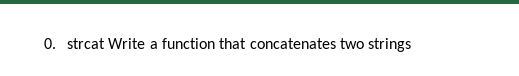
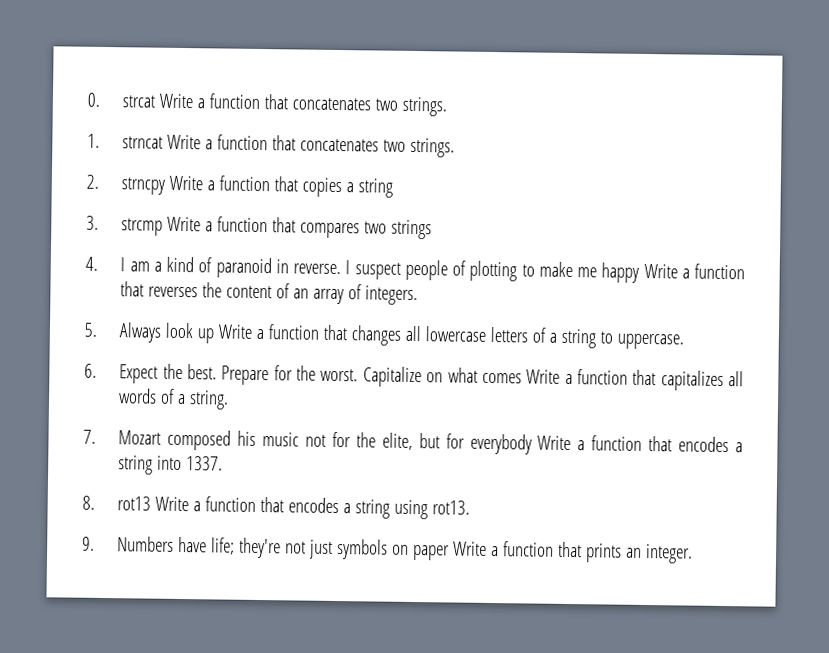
- 0. strcat Write a function that concatenates two strings
+ 0. strcat Write a function that concatenates two strings.
+ 1. strncat Write a function that concatenates two strings.
+ 2. strncpy Write a function that copies a string
+ 3. strcmp Write a function that compares two strings
+ 4. I am a kind of paranoid in reverse. I suspect people of plotting to make me happy Write a function that reverses the content of an array of integers.
+ 5. Always look up Write a function that changes all lowercase letters of a string to uppercase.
+ 6. Expect the best. Prepare for the worst. Capitalize on what comes Write a function that capitalizes all words of a string.
+ 7. Mozart composed his music not for the elite, but for everybody Write a function that encodes a string into 1337.
+ 8. rot13 Write a function that encodes a string using rot13.
+ 9. Numbers have life; they're not just symbols on paper Write a function that prints an integer.

